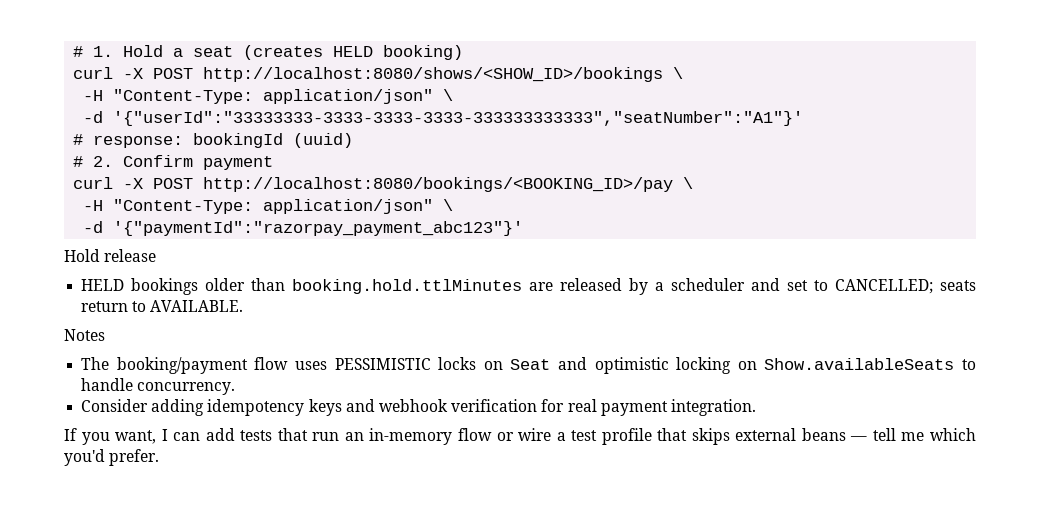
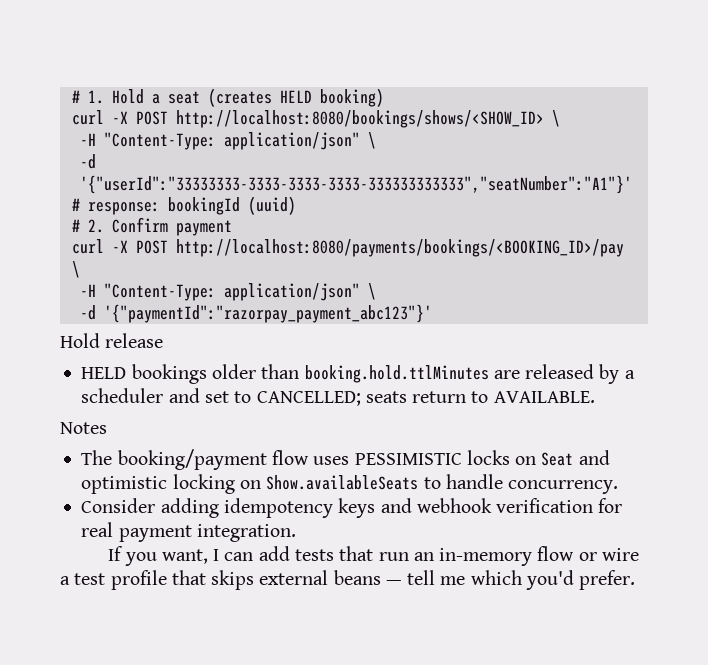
- curl -X POST http://localhost:8080/shows/<SHOW_ID>/bookings \
+ curl -X POST http://localhost:8080/bookings/shows/<SHOW_ID> \
- curl -X POST http://localhost:8080/bookings/<BOOKING_ID>/pay \
+ curl -X POST http://localhost:8080/payments/bookings/<BOOKING_ID>/pay \

